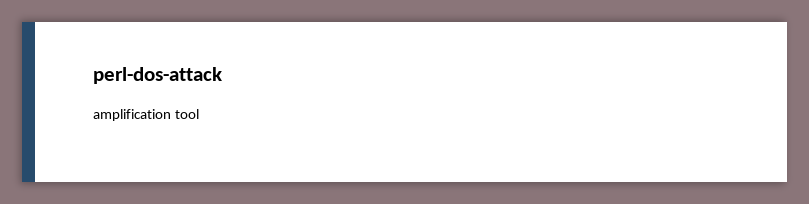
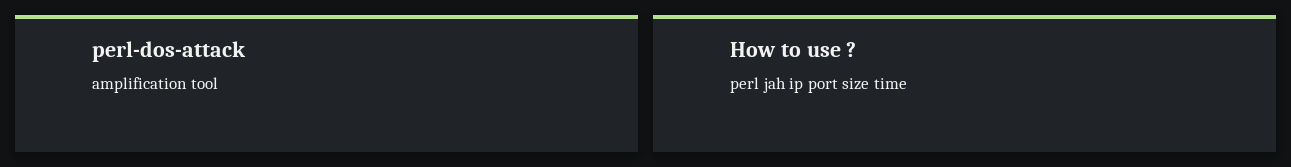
+ How to use ?
+ perl jah ip port size time

